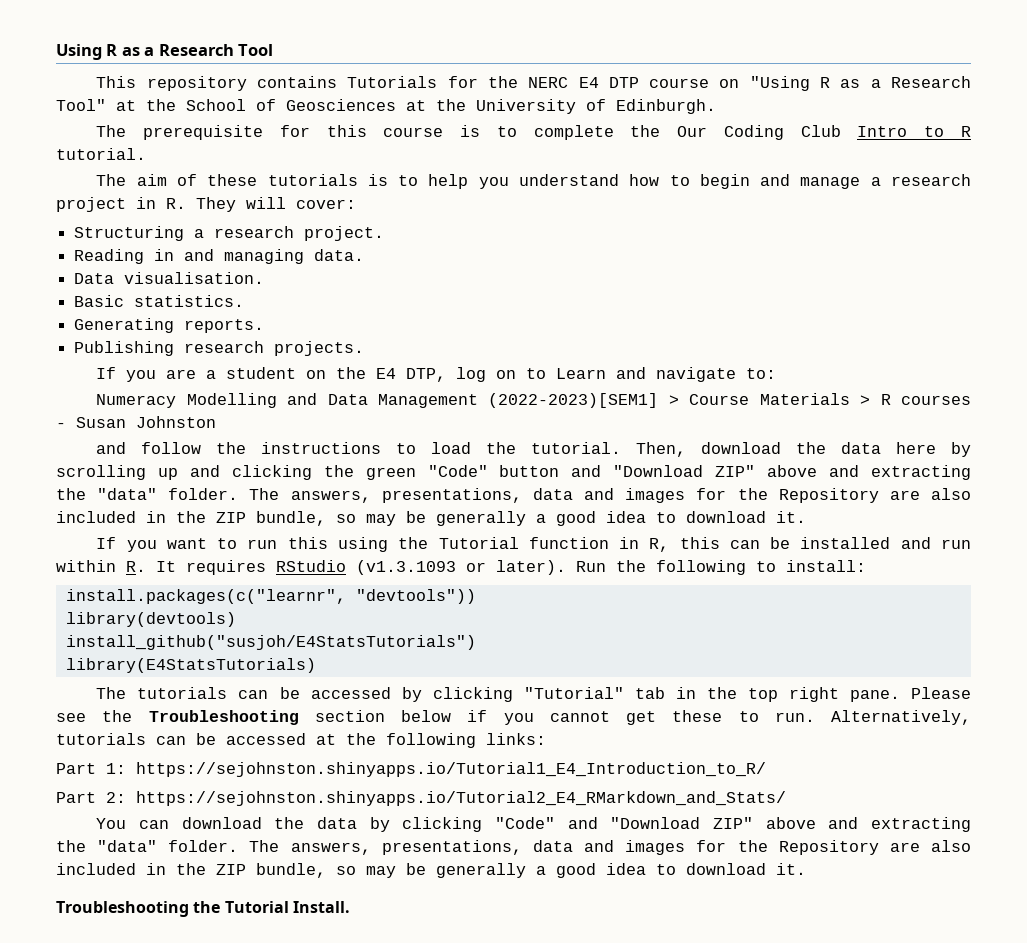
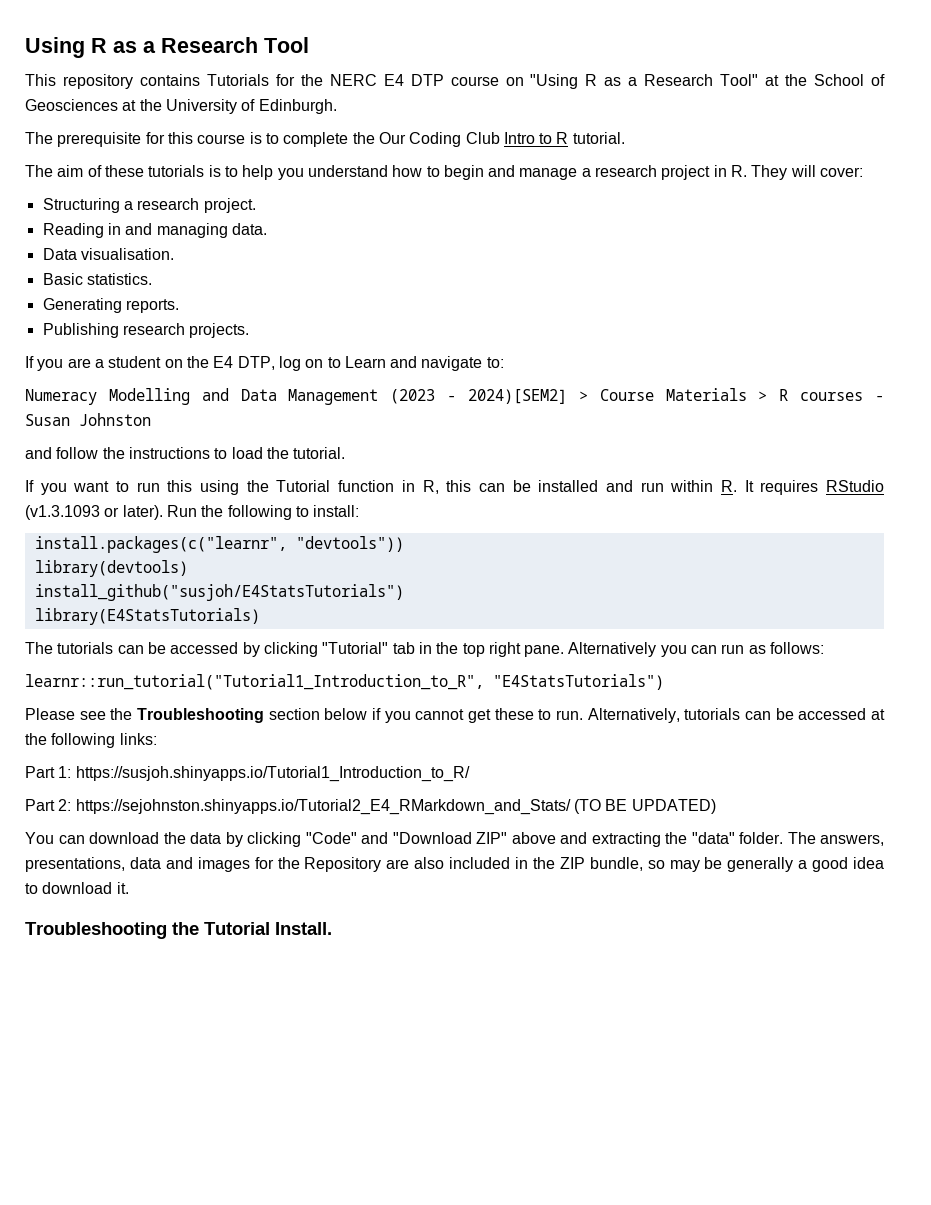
- Numeracy Modelling and Data Management (2022-2023)[SEM1] > Course Materials > R courses - Susan Johnston
+ Numeracy Modelling and Data Management (2023 - 2024)[SEM2] > Course Materials > R courses - Susan Johnston
- Then, download the data here by scrolling up and clicking the green "Code" button and "Download ZIP" above and extracting the "data" folder. The answers, presentations, data and images for the Repository are also included in the ZIP bundle, so may be generally a good idea to download it.
- The tutorials can be accessed by clicking "Tutorial" tab in the top right pane. Please see the Troubleshooting section below if you cannot get these to run.
+ The tutorials can be accessed by clicking "Tutorial" tab in the top right pane. Alternatively you can run as follows:
+ learnr::run_tutorial("Tutorial1_Introduction_to_R", "E4StatsTutorials")
+ Please see the Troubleshooting section below if you cannot get these to run.
- Part 1: https://sejohnston.shinyapps.io/Tutorial1_E4_Introduction_to_R/
+ Part 1: https://susjoh.shinyapps.io/Tutorial1_Introduction_to_R/
- Part 2: https://sejohnston.shinyapps.io/Tutorial2_E4_RMarkdown_and_Stats/
+ Part 2: https://sejohnston.shinyapps.io/Tutorial2_E4_RMarkdown_and_Stats/ (TO BE UPDATED)

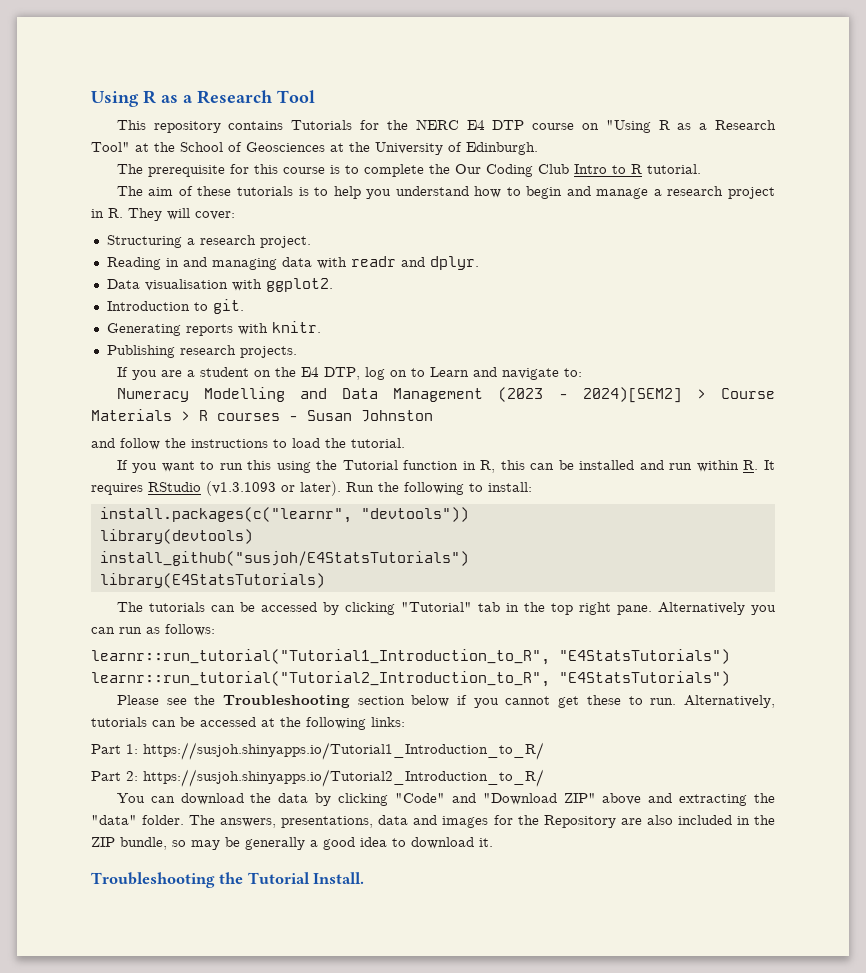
- Reading in and managing data.
- Data visualisation.
- Basic statistics.
- Generating reports.
+ Reading in and managing data with readr and dplyr.
+ Data visualisation with ggplot2.
+ Introduction to git.
+ Generating reports with knitr.
- learnr::run_tutorial("Tutorial1_Introduction_to_R", "E4StatsTutorials")
+ learnr::run_tutorial("Tutorial1_Introduction_to_R", "E4StatsTutorials") learnr::run_tutorial("Tutorial2_Introduction_to_R", "E4StatsTutorials")
- Part 2: https://sejohnston.shinyapps.io/Tutorial2_E4_RMarkdown_and_Stats/ (TO BE UPDATED)
+ Part 2: https://susjoh.shinyapps.io/Tutorial2_Introduction_to_R/

